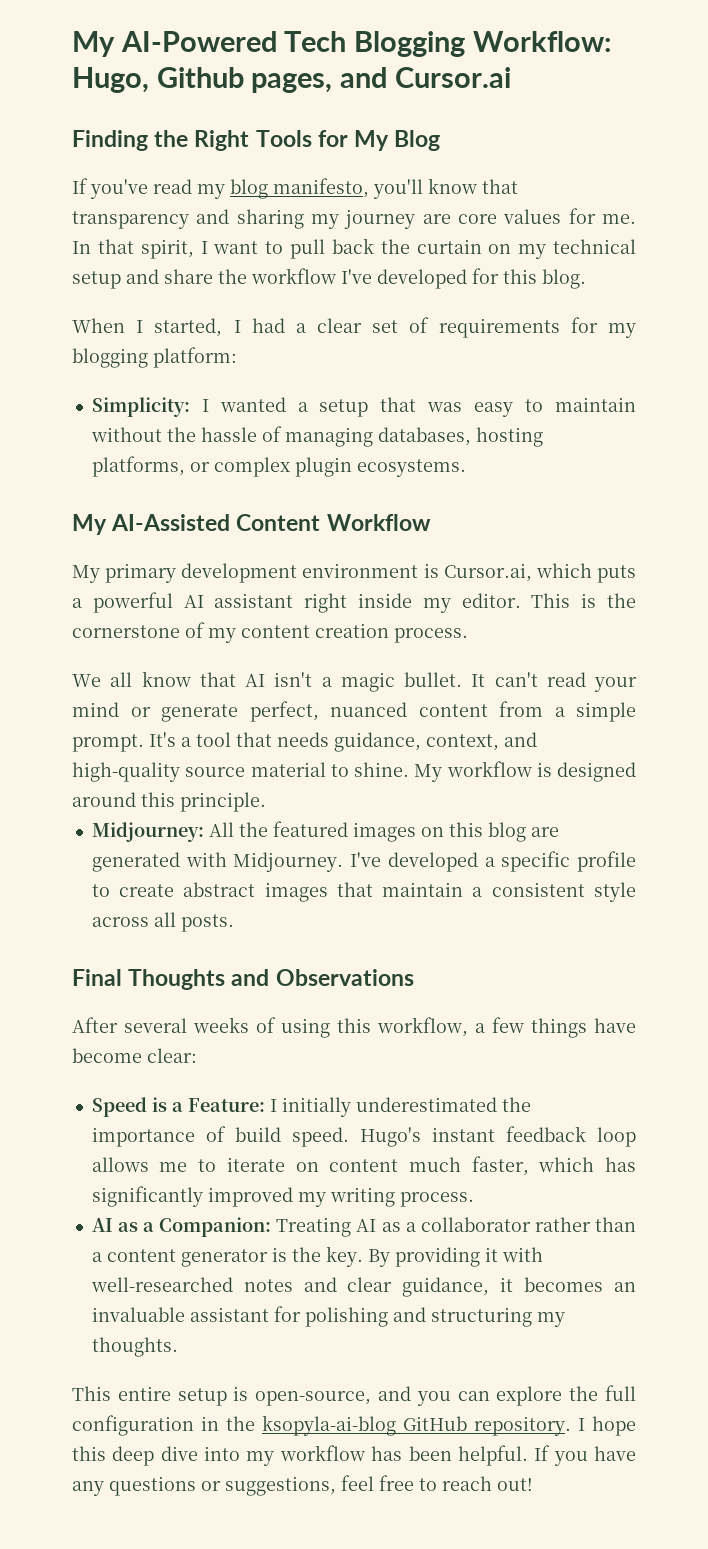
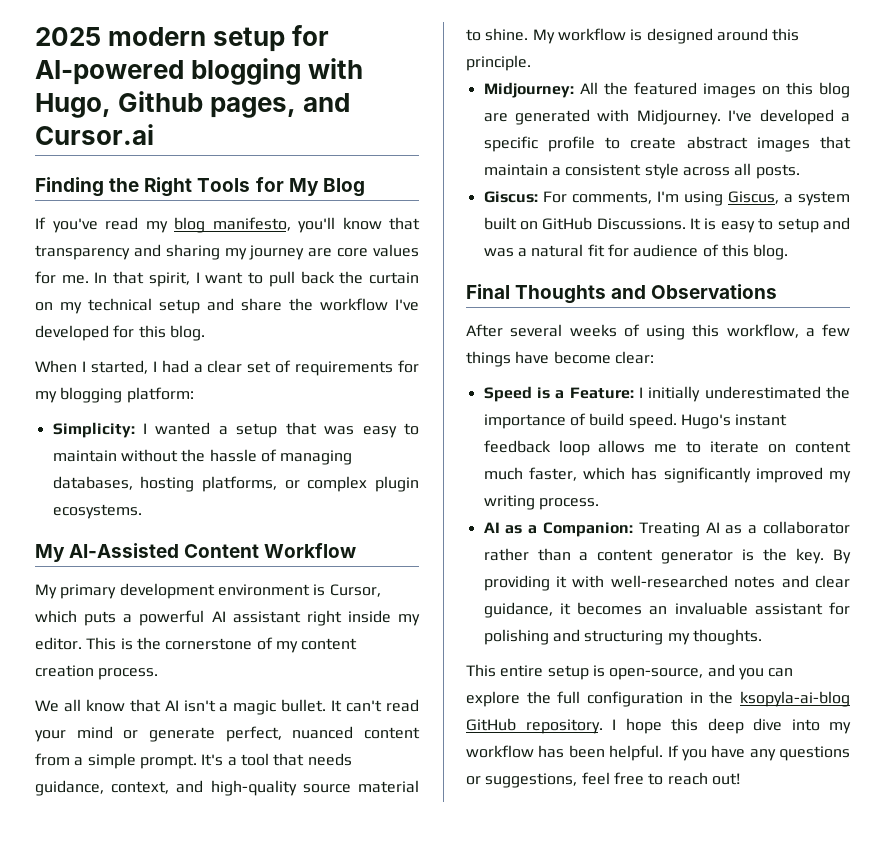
- My AI-Powered Tech Blogging Workflow: Hugo, Github pages, and Cursor.ai
+ 2025 modern setup for AI-powered blogging with Hugo, Github pages, and Cursor.ai
- My primary development environment is Cursor.ai, which puts a powerful AI assistant right inside my editor.
+ My primary development environment is Cursor, which puts a powerful AI assistant right inside my editor.
+ Giscus: For comments, I'm using Giscus, a system built on GitHub Discussions. It is easy to setup and was a natural fit for audience of this blog.

